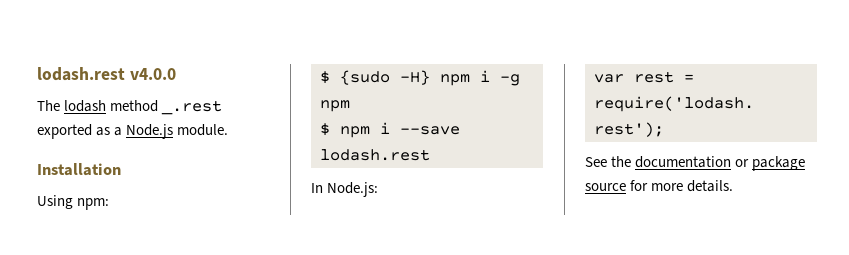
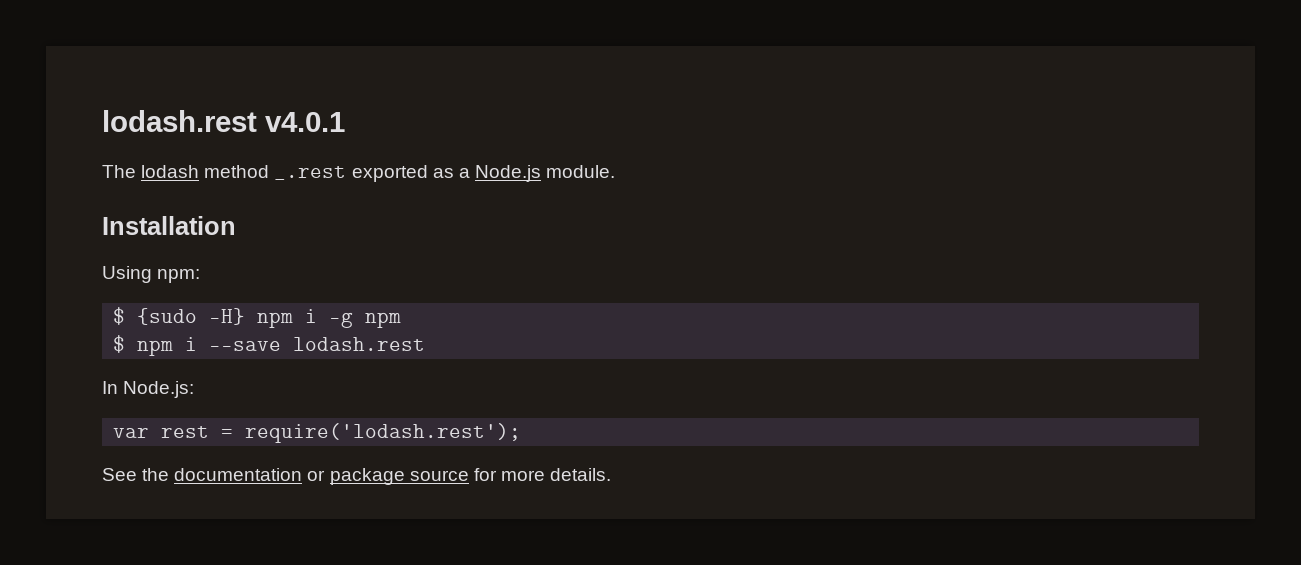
- lodash.rest v4.0.0
+ lodash.rest v4.0.1

